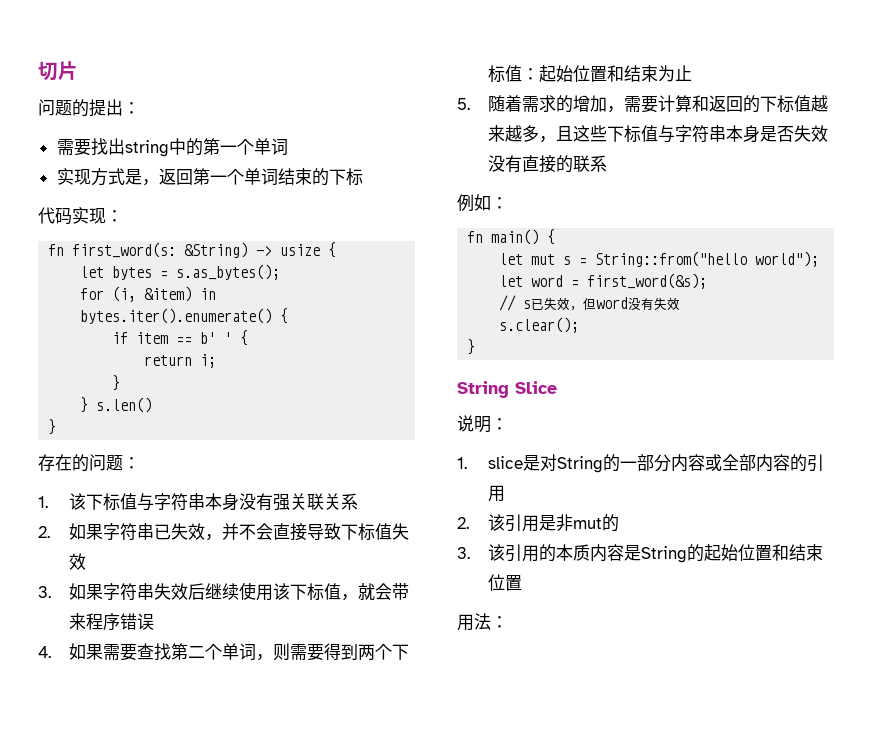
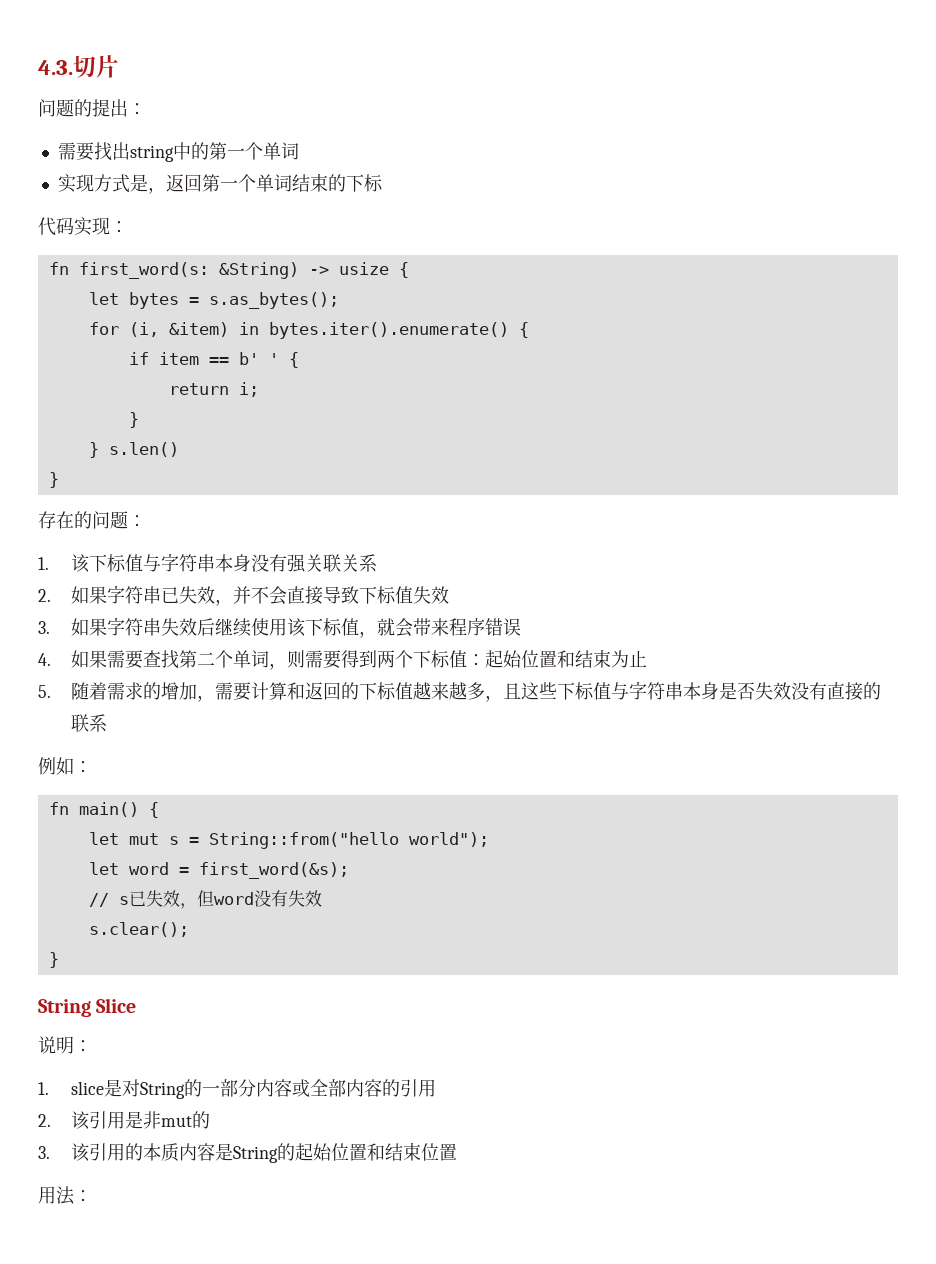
- 切片
+ 4.3.切片

